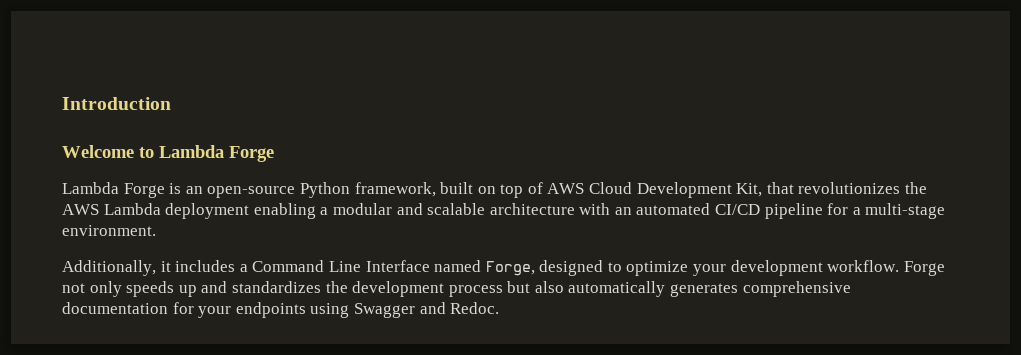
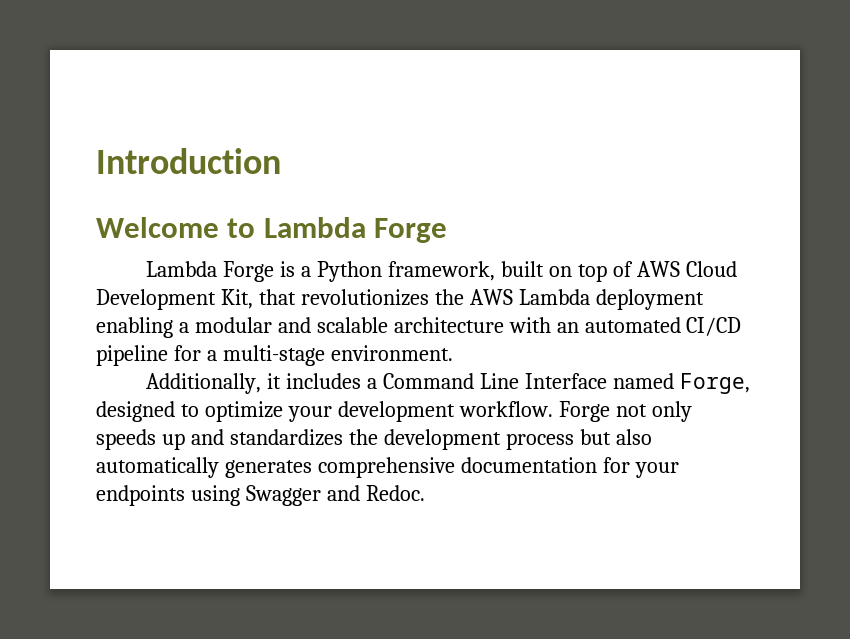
- Lambda Forge is an open-source Python framework, built on top of AWS Cloud Development Kit, that revolutionizes the AWS Lambda deployment enabling a modular and scalable architecture with an automated CI/CD pipeline for a multi-stage environment.
+ Lambda Forge is a Python framework, built on top of AWS Cloud Development Kit, that revolutionizes the AWS Lambda deployment enabling a modular and scalable architecture with an automated CI/CD pipeline for a multi-stage environment.

